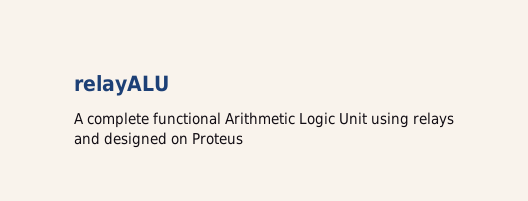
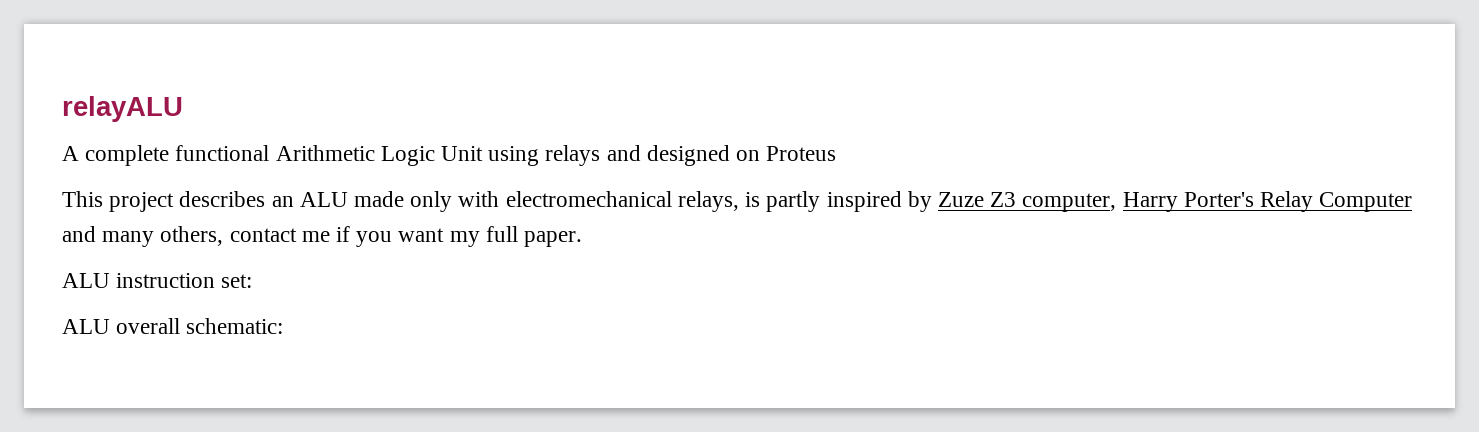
+ This project describes an ALU made only with electromechanical relays, is partly inspired by Zuze Z3 computer, Harry Porter's Relay Computer and many others, contact me if you want my full paper.
+ ALU instruction set:
+ ALU overall schematic:

